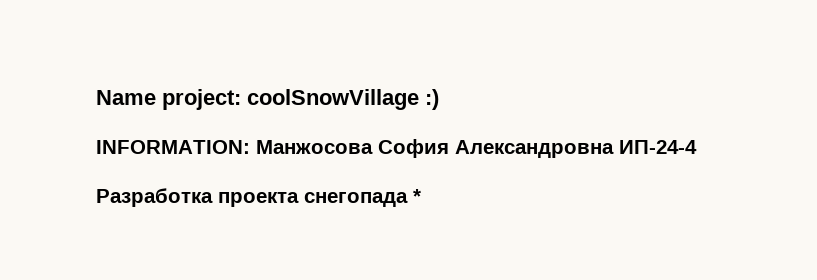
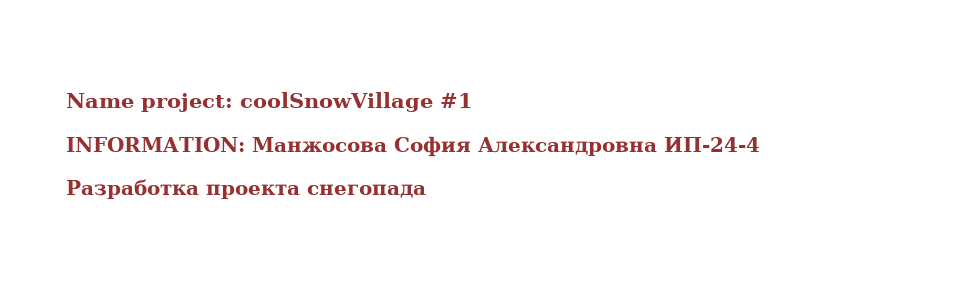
- Name project: coolSnowVillage :)
+ Name project: coolSnowVillage #1
- Разработка проекта снегопада *
+ Разработка проекта снегопада

